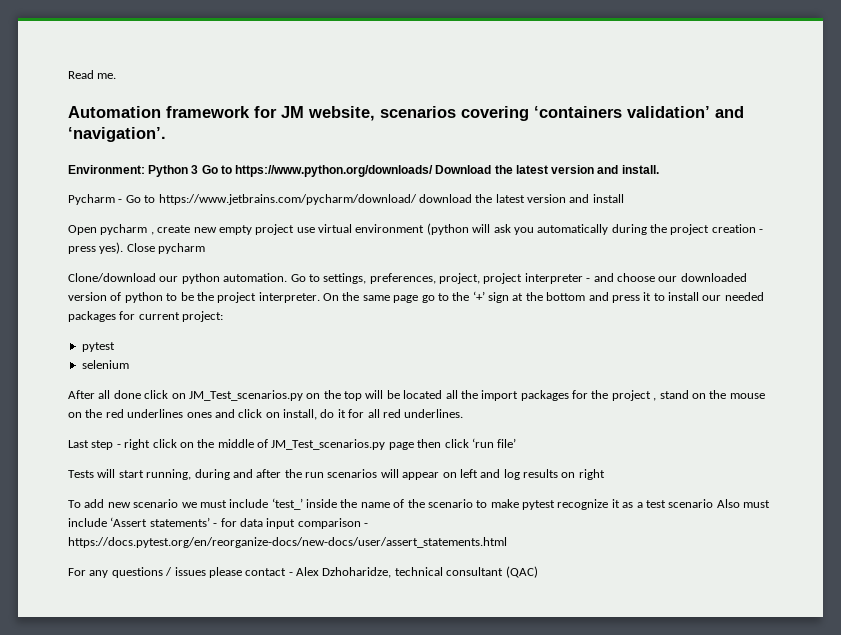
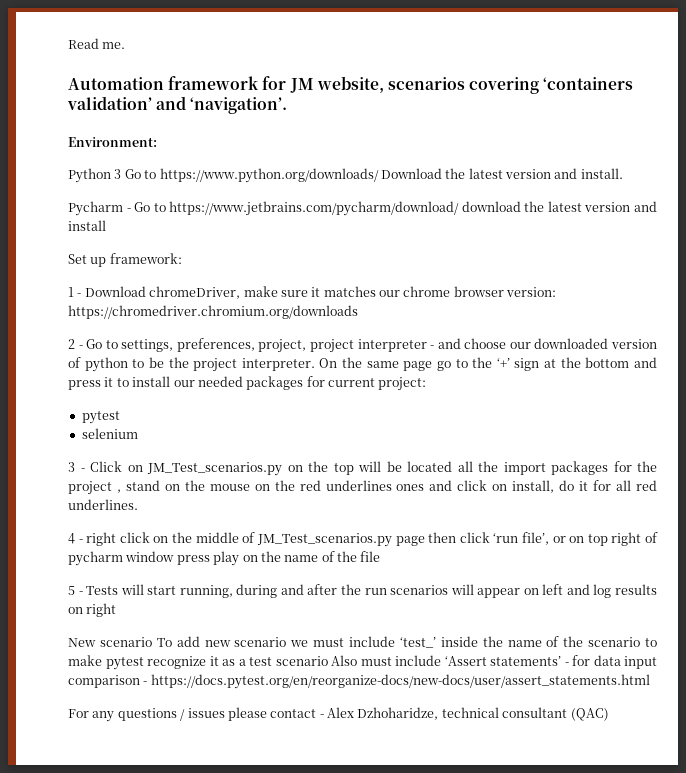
- Environment: Python 3 Go to https://www.python.org/downloads/ Download the latest version and install.
+ Environment:
+ Python 3 Go to https://www.python.org/downloads/ Download the latest version and install.
- Open pycharm , create new empty project use virtual environment (python will ask you automatically during the project creation - press yes). Close pycharm
- Clone/download our python automation. Go to settings, preferences, project, project interpreter - and choose our downloaded version of python to be the project interpreter.
+ Set up framework:
+ 1 - Download chromeDriver, make sure it matches our chrome browser version: https://chromedriver.chromium.org/downloads
+ 2 - Go to settings, preferences, project, project interpreter - and choose our downloaded version of python to be the project interpreter.
- After all done click on JM_Test_scenarios.py on the top will be located all the import packages for the project , stand on the mouse on the red underlines ones and click on install, do it for all red underlines.
+ 3 - Click on JM_Test_scenarios.py on the top will be located all the import packages for the project , stand on the mouse on the red underlines ones and click on install, do it for all red underlines.
- Last step - right click on the middle of JM_Test_scenarios.py page then click ‘run file’
- Tests will start running, during and after the run scenarios will appear on left and log results on right
+ 4 - right click on the middle of JM_Test_scenarios.py page then click ‘run file’, or on top right of pycharm window press play on the name of the file
+ 5 - Tests will start running, during and after the run scenarios will appear on left and log results on right
- To add new scenario we must include ‘test_’ inside the name of the scenario to make pytest recognize it as a test scenario Also must include ‘Assert statements’ - for data input comparison - https://docs.pytest.org/en/reorganize-docs/new-docs/user/assert_statements.html
+ New scenario To add new scenario we must include ‘test_’ inside the name of the scenario to make pytest recognize it as a test scenario Also must include ‘Assert statements’ - for data input comparison - https://docs.pytest.org/en/reorganize-docs/new-docs/user/assert_statements.html

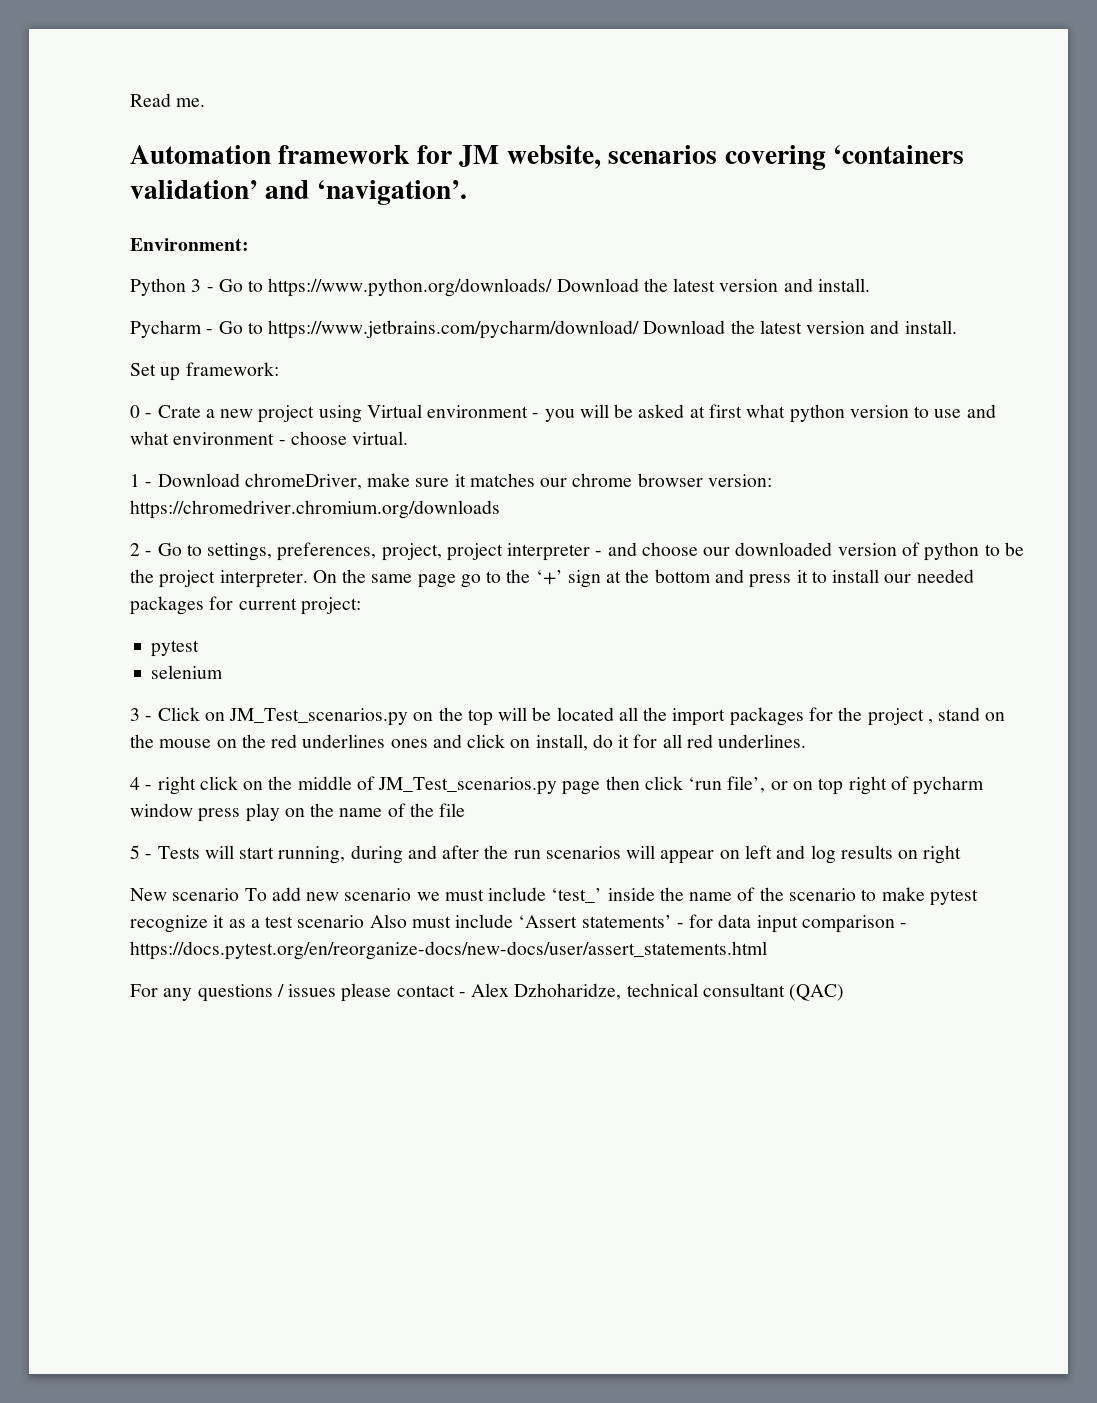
- Python 3 Go to https://www.python.org/downloads/ Download the latest version and install.
+ Python 3 - Go to https://www.python.org/downloads/ Download the latest version and install.
- Pycharm - Go to https://www.jetbrains.com/pycharm/download/ download the latest version and install
+ Pycharm - Go to https://www.jetbrains.com/pycharm/download/ Download the latest version and install.
+ 0 - Crate a new project using Virtual environment - you will be asked at first what python version to use and what environment - choose virtual.

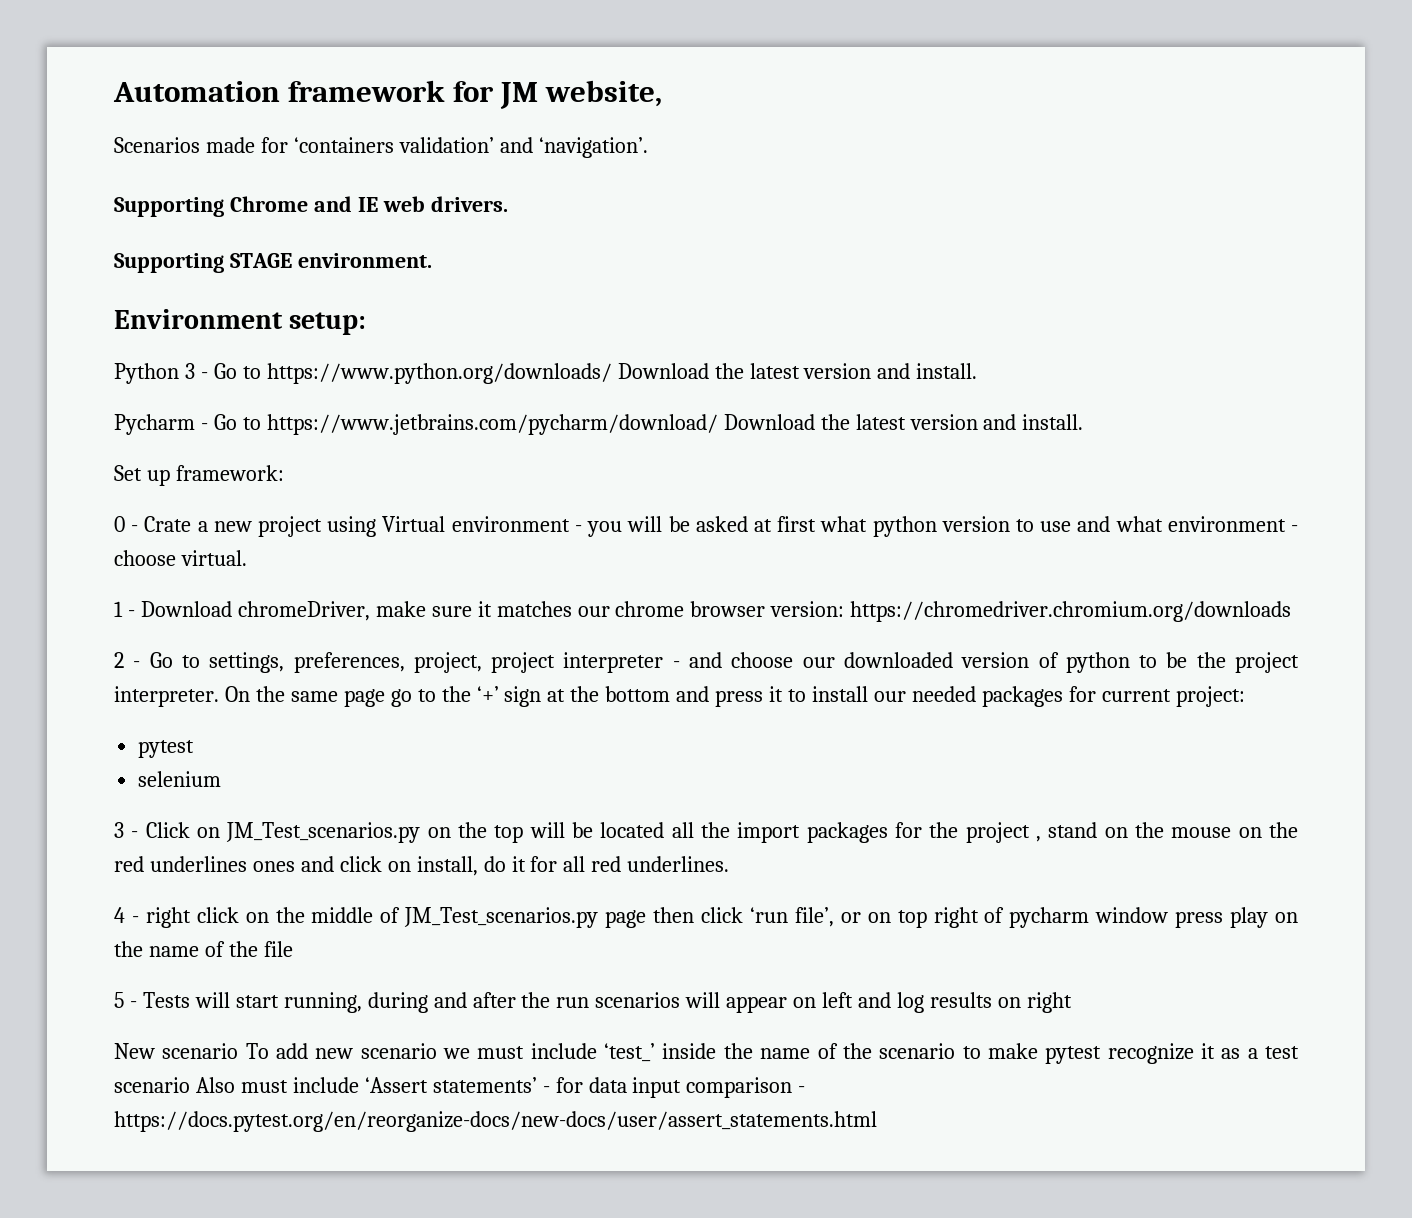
- Read me.
- Automation framework for JM website, scenarios covering ‘containers validation’ and ‘navigation’.
+ Automation framework for JM website,
+ Scenarios made for ‘containers validation’ and ‘navigation’.
- Environment:
+ Supporting Chrome and IE web drivers.
+ Supporting STAGE environment.
+ Environment setup:
- For any questions / issues please contact - Alex Dzhoharidze, technical consultant (QAC)

